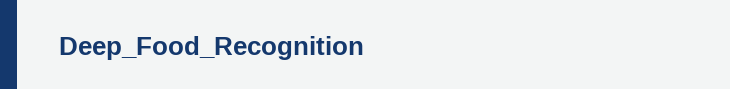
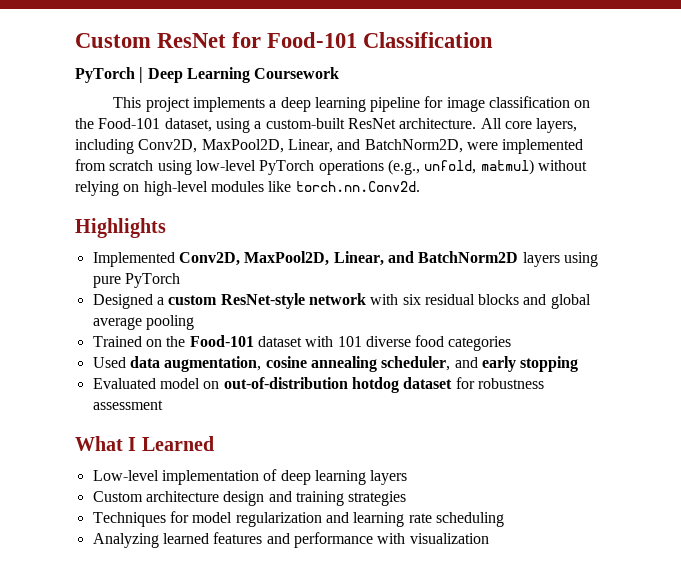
- Deep_Food_Recognition
+ Custom ResNet for Food-101 Classification
+ PyTorch | Deep Learning Coursework
+ This project implements a deep learning pipeline for image classification on the Food-101 dataset, using a custom-built ResNet architecture. All core layers, including Conv2D, MaxPool2D, Linear, and BatchNorm2D, were implemented from scratch using low-level PyTorch operations (e.g., unfold, matmul) without relying on high-level modules like torch.nn.Conv2d.
+ Highlights
+ Implemented Conv2D, MaxPool2D, Linear, and BatchNorm2D layers using pure PyTorch
+ Designed a custom ResNet-style network with six residual blocks and global average pooling
+ Trained on the Food-101 dataset with 101 diverse food categories
+ Used data augmentation, cosine annealing scheduler, and early stopping
+ Evaluated model on out-of-distribution hotdog dataset for robustness assessment
+ What I Learned
+ Low-level implementation of deep learning layers
+ Custom architecture design and training strategies
+ Techniques for model regularization and learning rate scheduling
+ Analyzing learned features and performance with visualization

